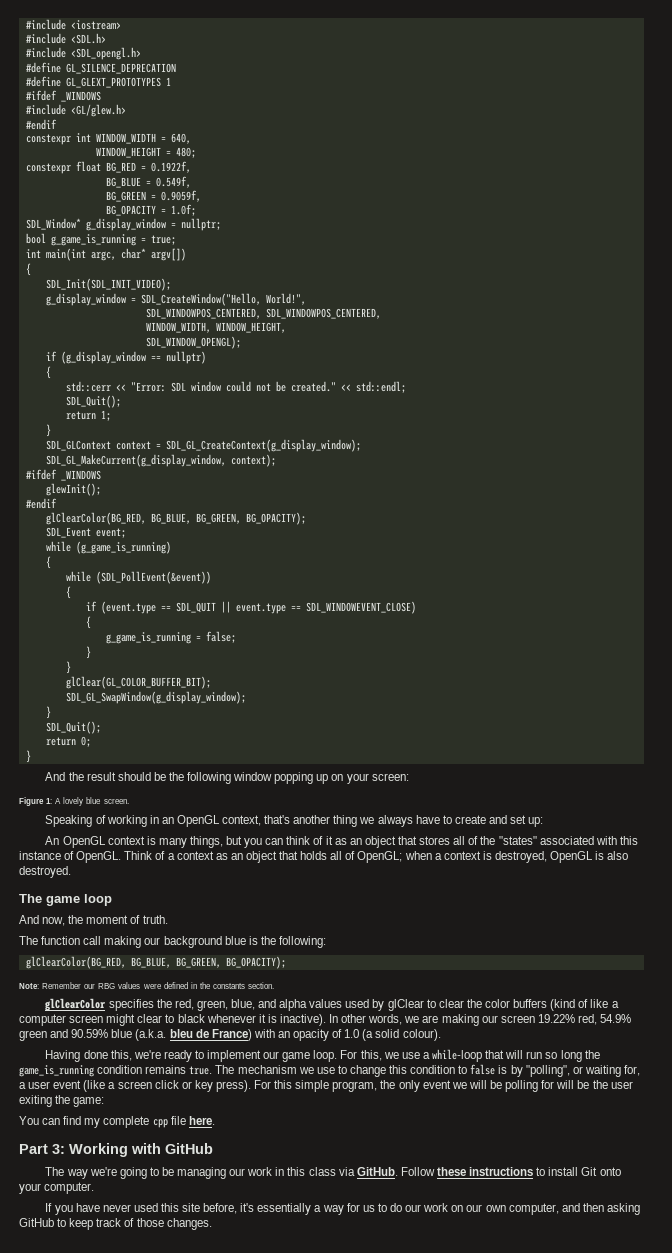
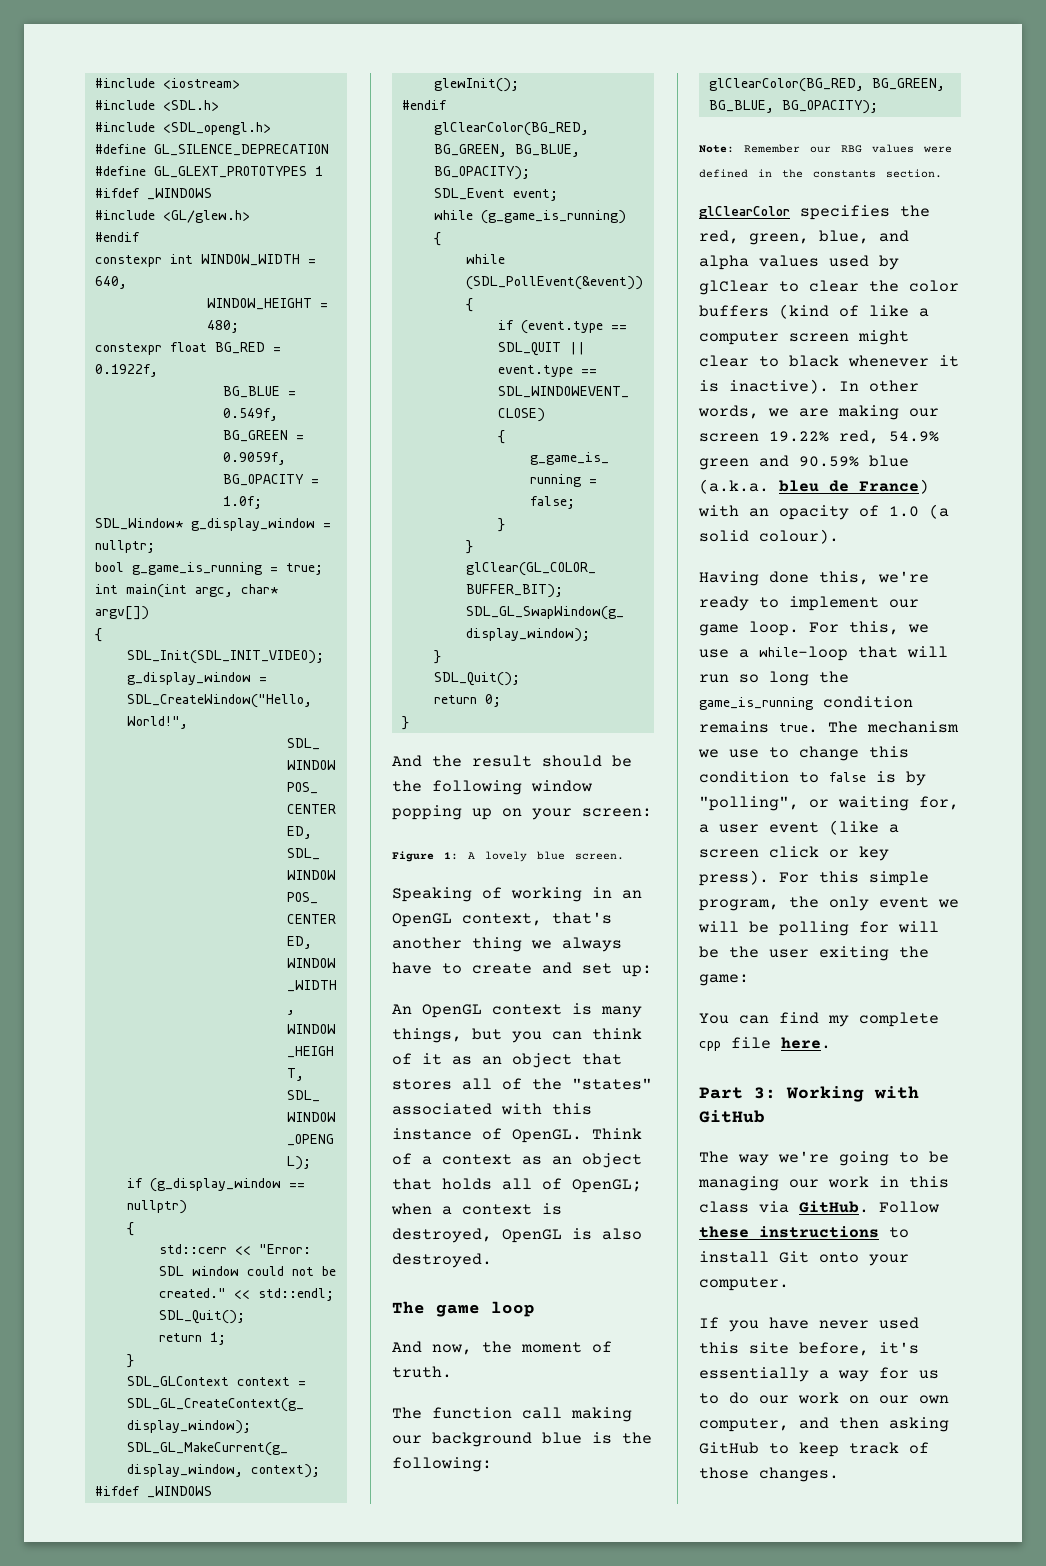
  glewInit();
  #endif
- glClearColor(BG_RED, BG_BLUE, BG_GREEN, BG_OPACITY);
+ glClearColor(BG_RED, BG_GREEN, BG_BLUE, BG_OPACITY);
  The function call making our background blue is the following:
- glClearColor(BG_RED, BG_BLUE, BG_GREEN, BG_OPACITY);
+ glClearColor(BG_RED, BG_GREEN, BG_BLUE, BG_OPACITY);

